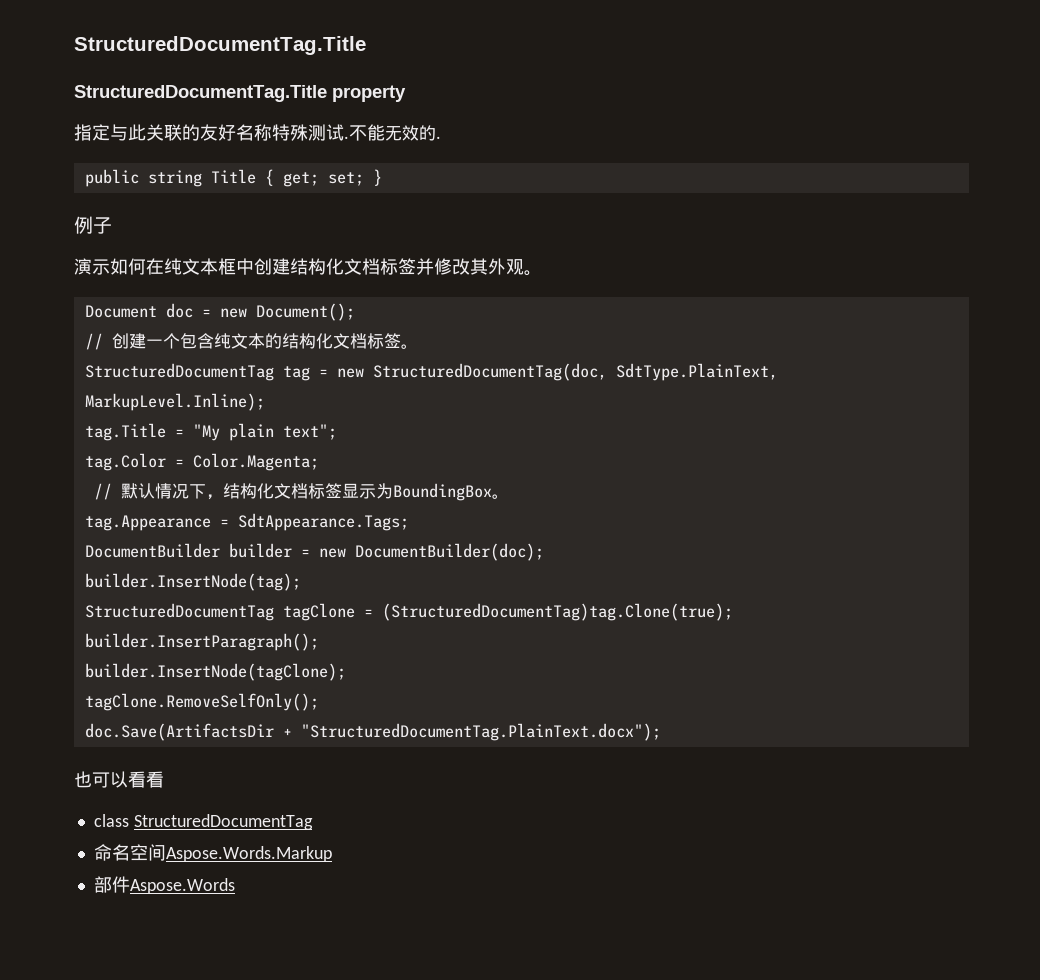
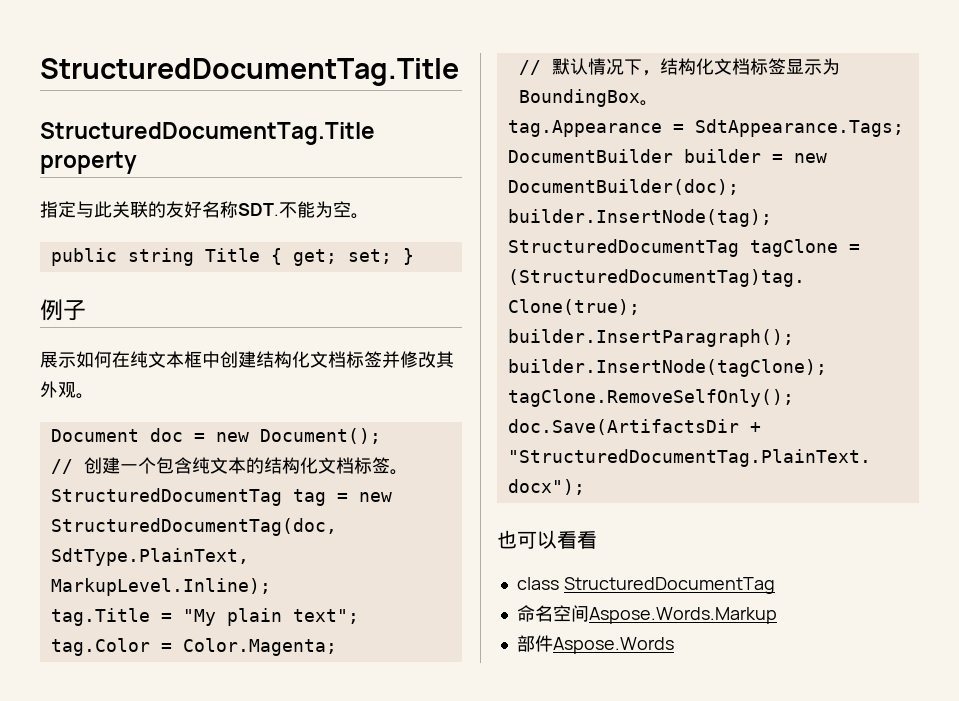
- 指定与此关联的友好名称特殊测试.不能无效的.
+ 指定与此关联的友好名称SDT.不能为空。
- 演示如何在纯文本框中创建结构化文档标签并修改其外观。
+ 展示如何在纯文本框中创建结构化文档标签并修改其外观。

